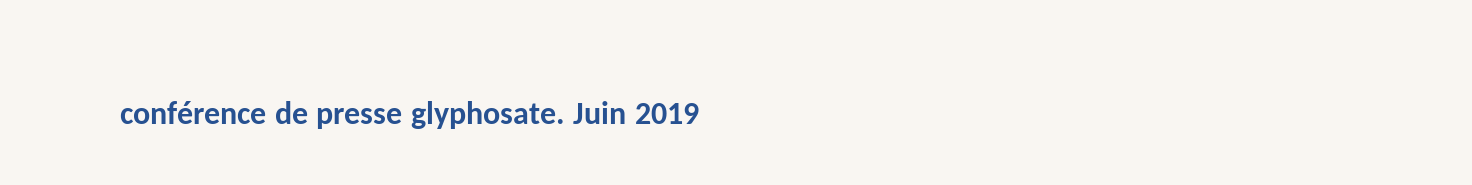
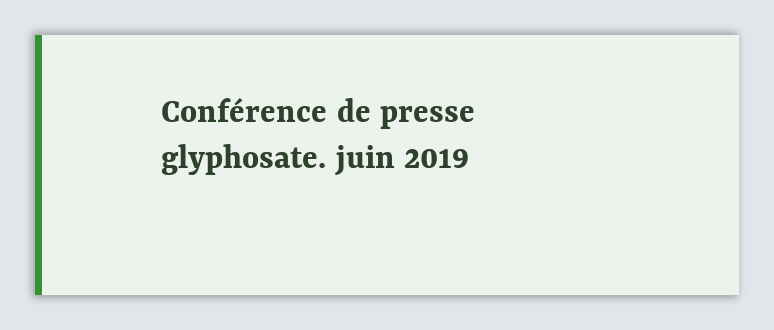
- conférence de presse glyphosate. Juin 2019
+ Conférence de presse glyphosate. juin 2019

